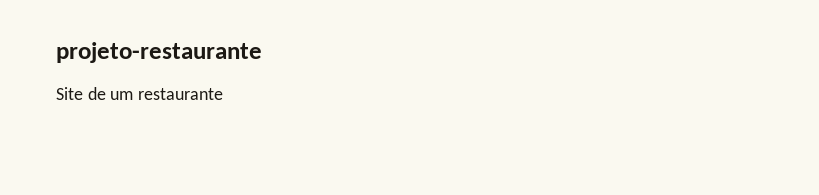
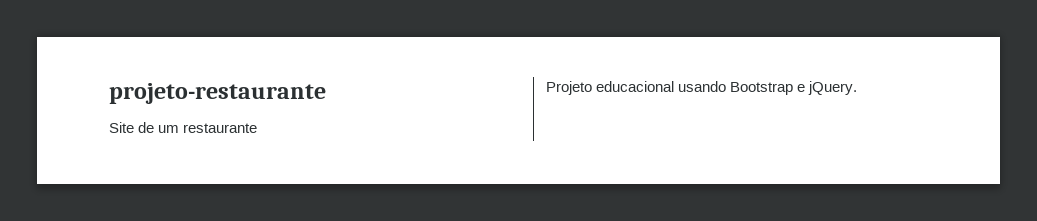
+ Projeto educacional usando Bootstrap e jQuery.

